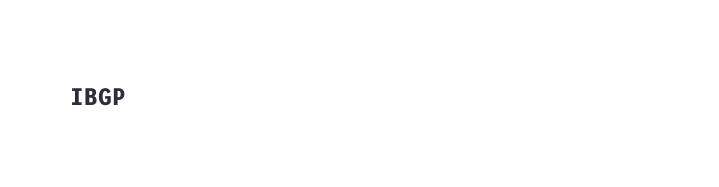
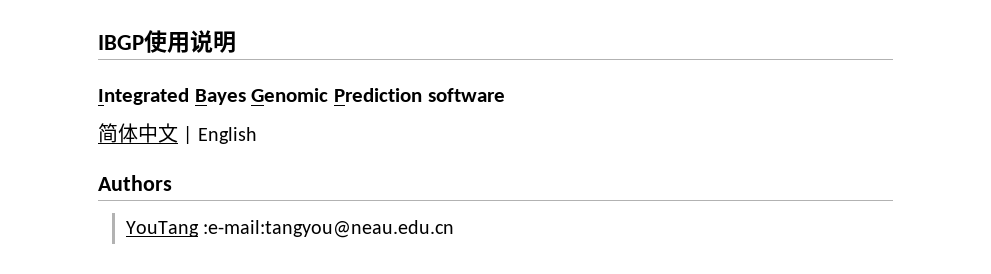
- IBGP
+ IBGP使用说明
+ Integrated Bayes Genomic Prediction software
+ 简体中文 | English
+ Authors
+ YouTang :e-mail:tangyou@neau.edu.cn

